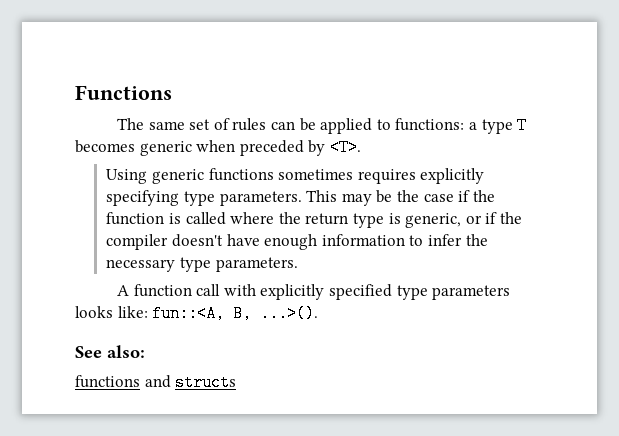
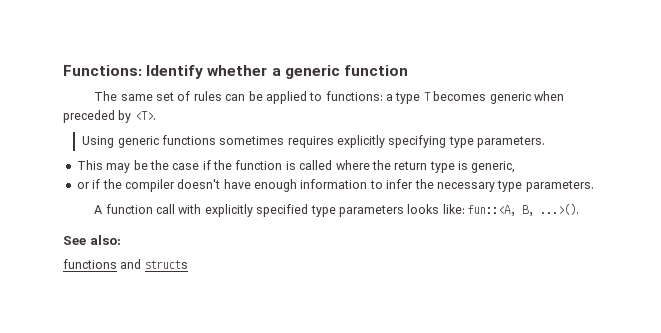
- Functions
+ Functions: Identify whether a generic function
- Using generic functions sometimes requires explicitly specifying type parameters. This may be the case if the function is called where the return type is generic, or if the compiler doesn't have enough information to infer the necessary type parameters.
+ Using generic functions sometimes requires explicitly specifying type parameters.
+ This may be the case if the function is called where the return type is generic,
+ or if the compiler doesn't have enough information to infer the necessary type parameters.

